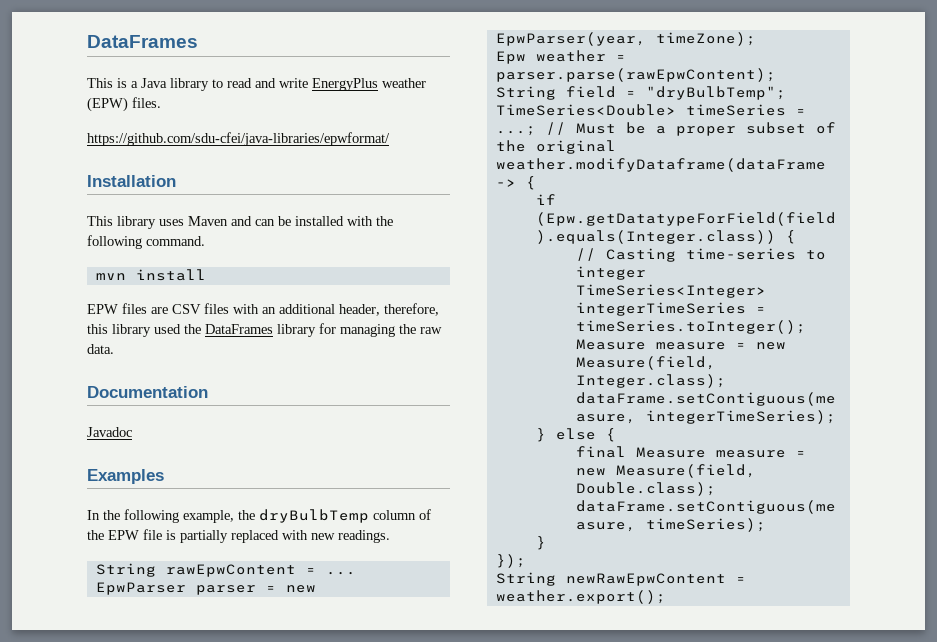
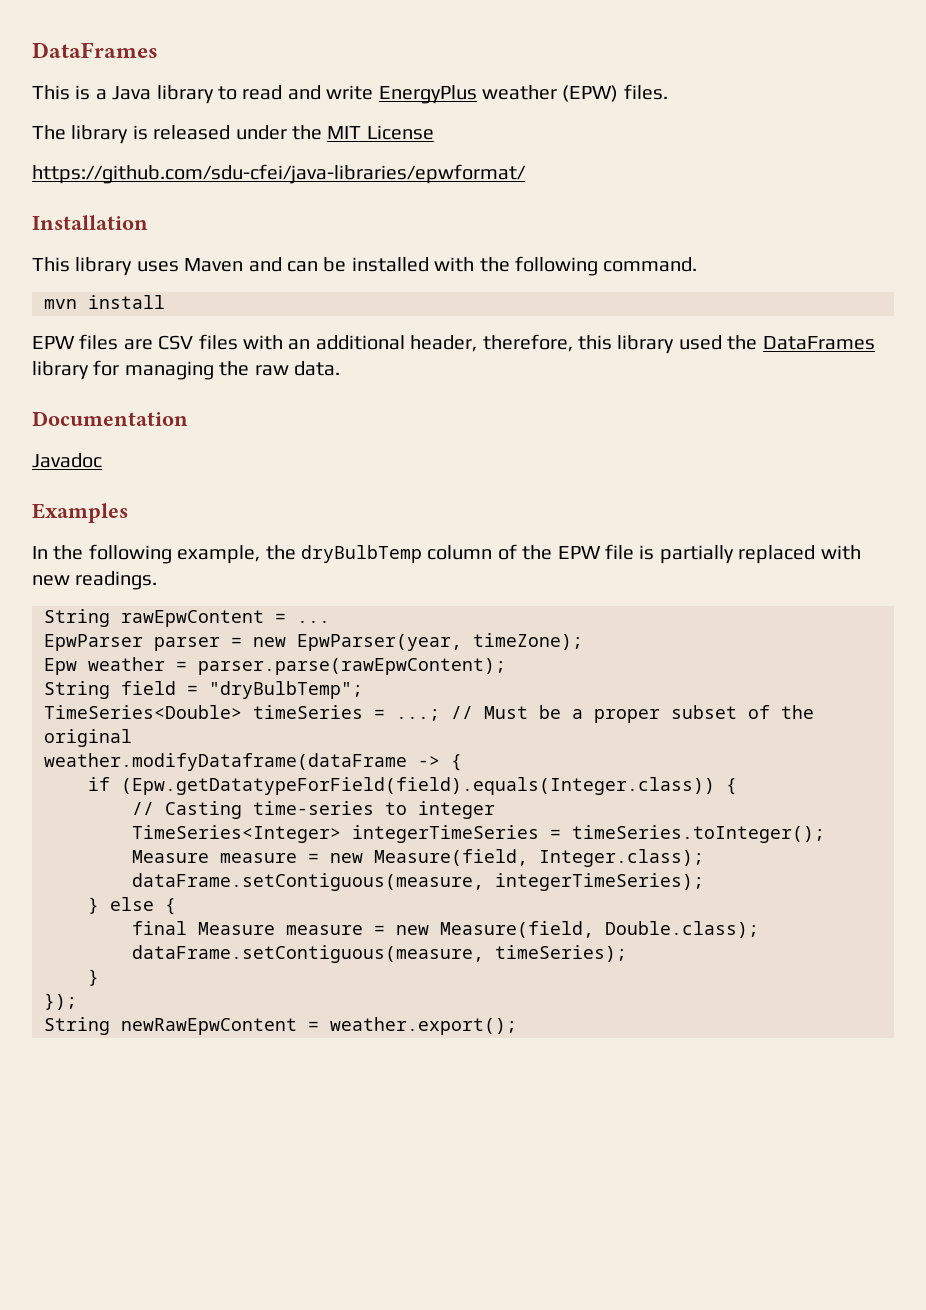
+ The library is released under the MIT License

